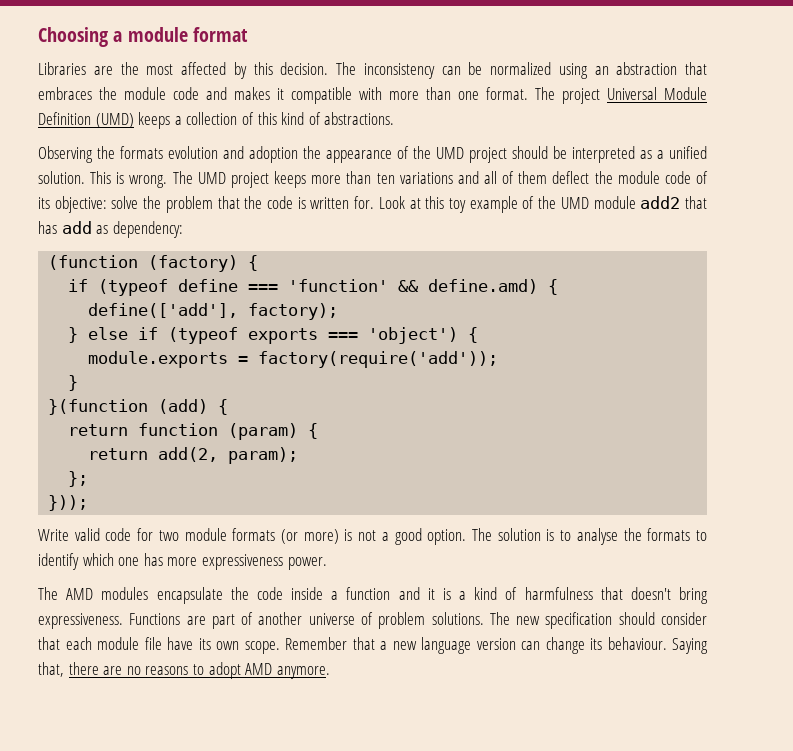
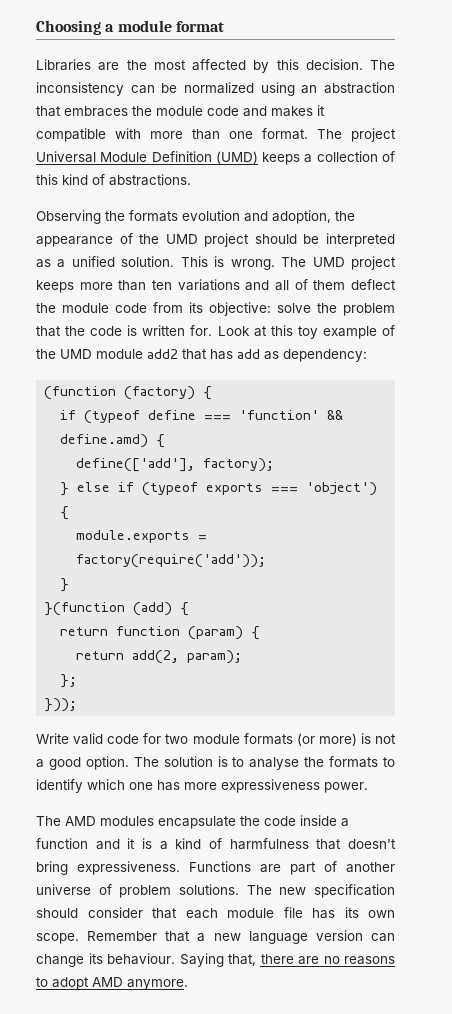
- Observing the formats evolution and adoption the appearance of the UMD project should be interpreted as a unified solution.
+ Observing the formats evolution and adoption, the appearance of the UMD project should be interpreted as a unified solution.
- The UMD project keeps more than ten variations and all of them deflect the module code of its objective: solve the problem that the code is written for.
+ The UMD project keeps more than ten variations and all of them deflect the module code from its objective: solve the problem that the code is written for.
- The new specification should consider that each module file have its own scope.
+ The new specification should consider that each module file has its own scope.

